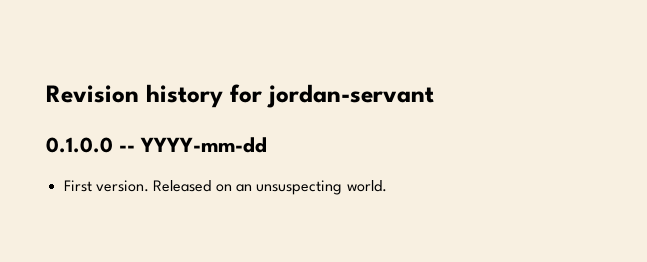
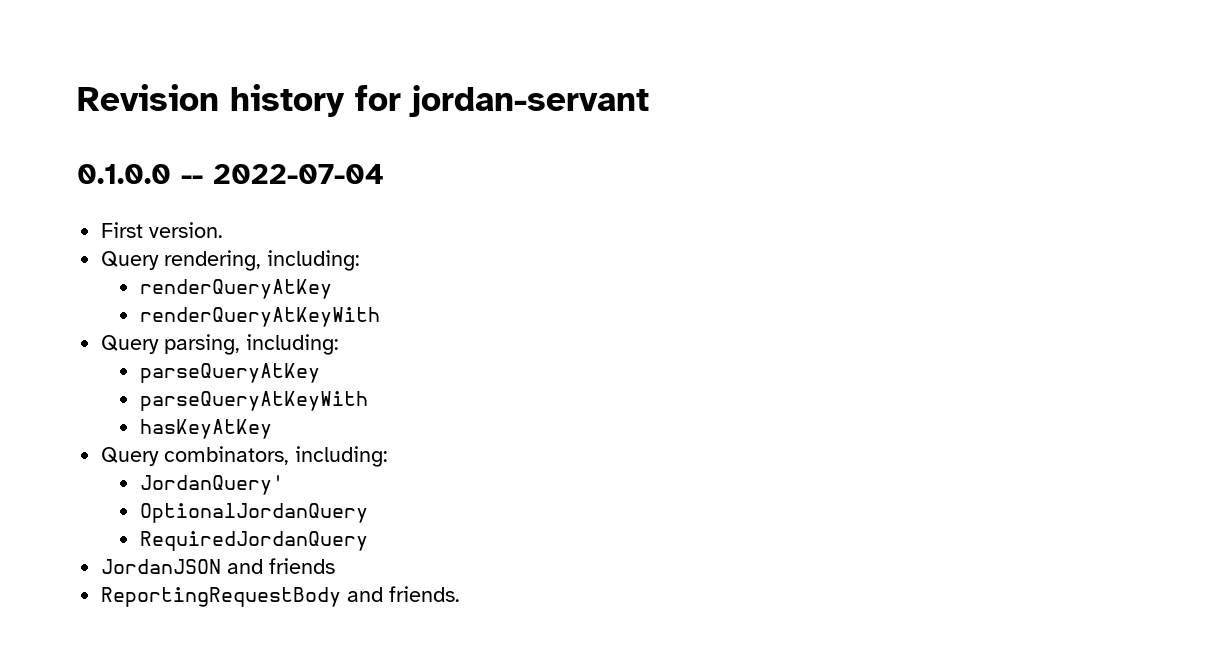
- 0.1.0.0 -- YYYY-mm-dd
+ 0.1.0.0 -- 2022-07-04
- First version. Released on an unsuspecting world.
+ First version.
+ Query rendering, including:
+ renderQueryAtKey
+ renderQueryAtKeyWith
+ Query parsing, including:
+ parseQueryAtKey
+ parseQueryAtKeyWith
+ hasKeyAtKey
+ Query combinators, including:
+ JordanQuery'
+ OptionalJordanQuery
+ RequiredJordanQuery
+ JordanJSON and friends
+ ReportingRequestBody and friends.

